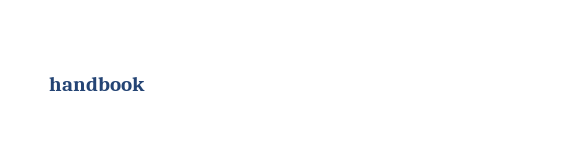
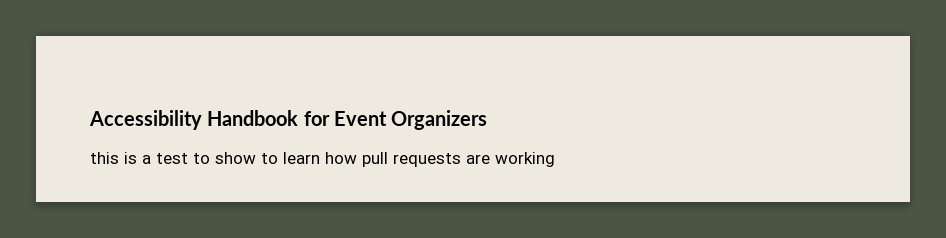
- handbook
+ Accessibility Handbook for Event Organizers
+ this is a test to show to learn how pull requests are working

